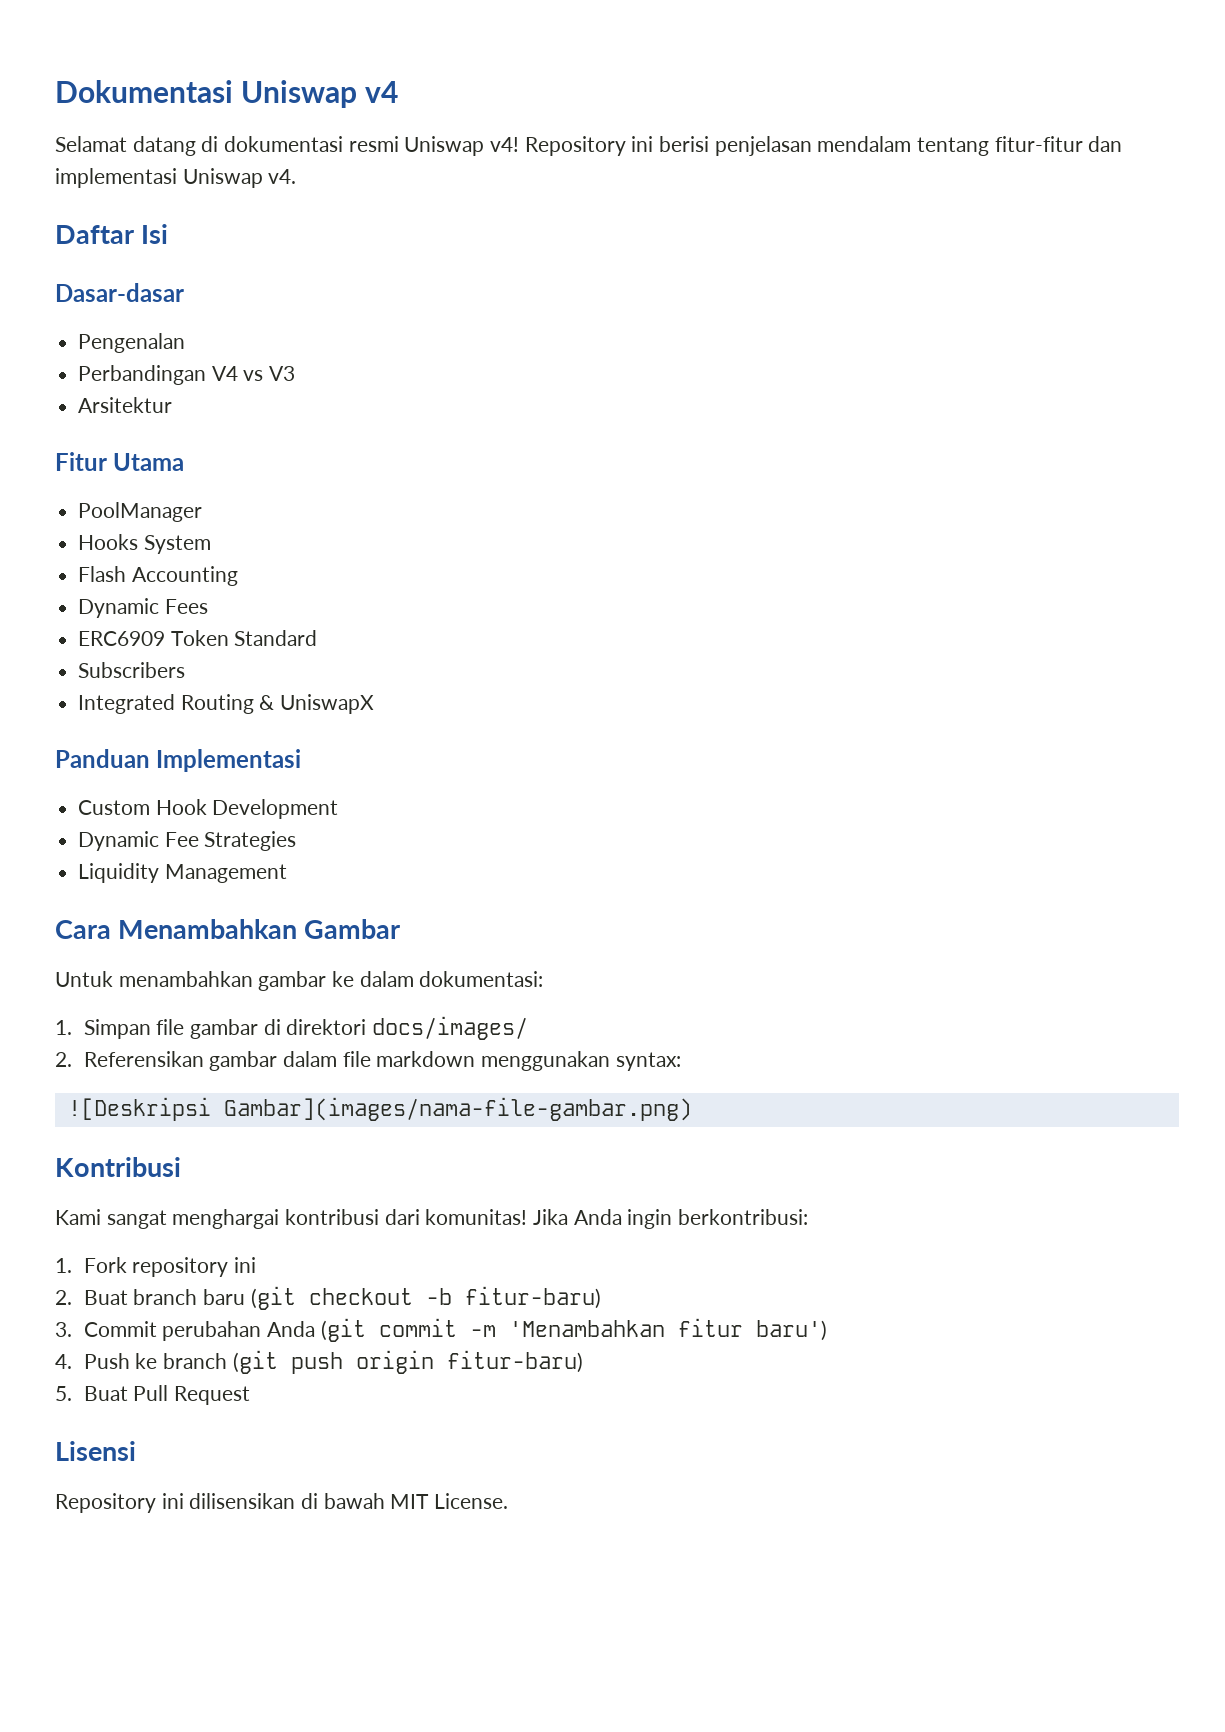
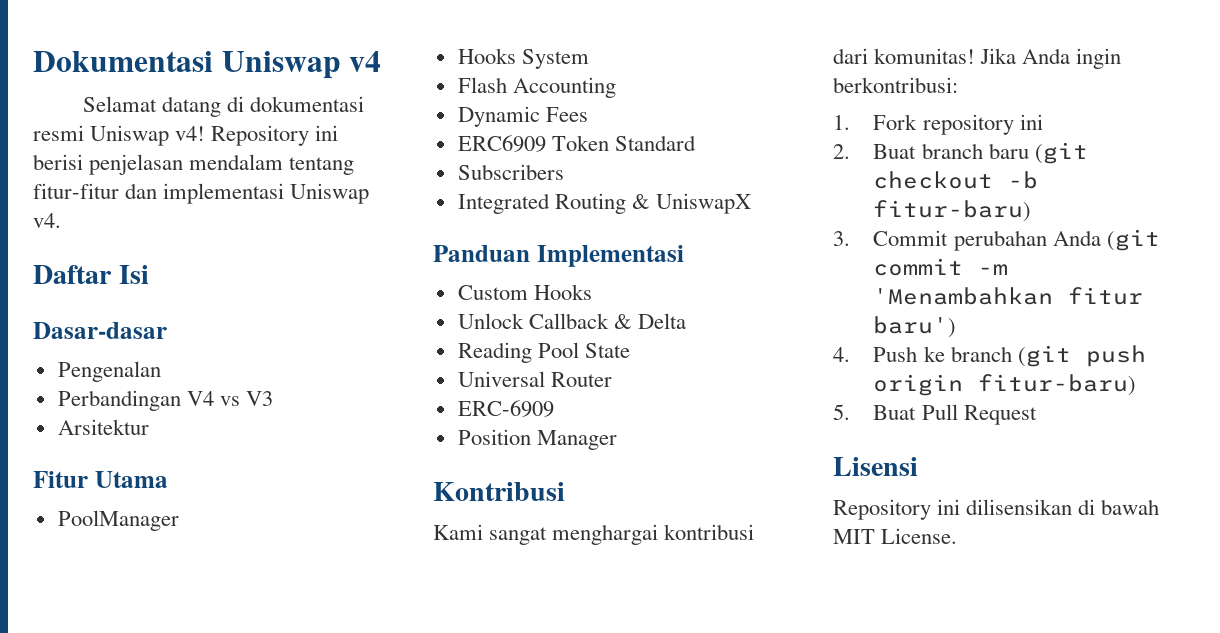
- Custom Hook Development
- Dynamic Fee Strategies
- Liquidity Management
- Cara Menambahkan Gambar
- Untuk menambahkan gambar ke dalam dokumentasi:
- 1. Simpan file gambar di direktori docs/images/
- 2. Referensikan gambar dalam file markdown menggunakan syntax:
- ![Deskripsi Gambar](images/nama-file-gambar.png)
+ Custom Hooks
+ Unlock Callback & Delta
+ Reading Pool State
+ Universal Router
+ ERC-6909
+ Position Manager

